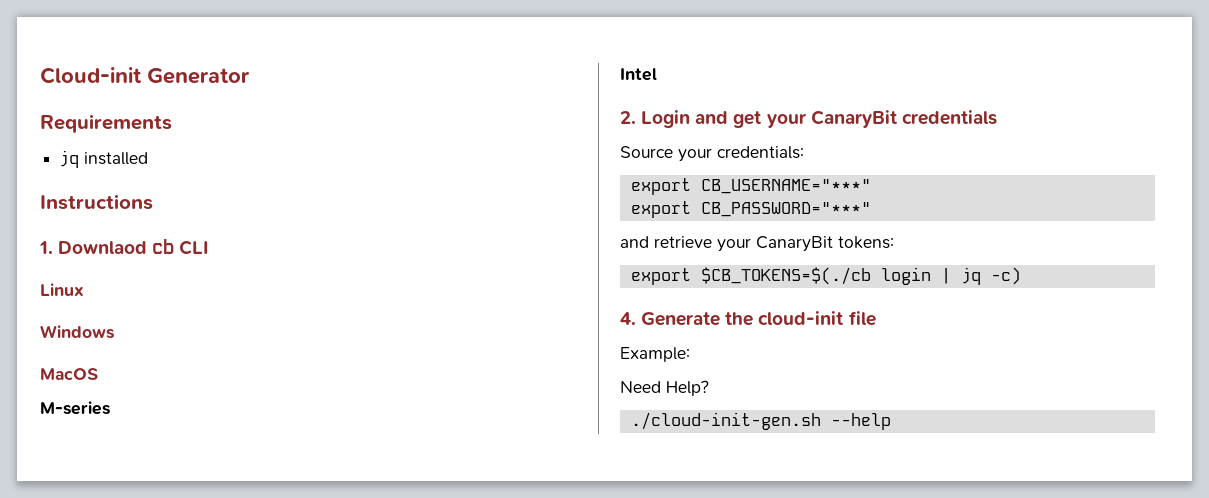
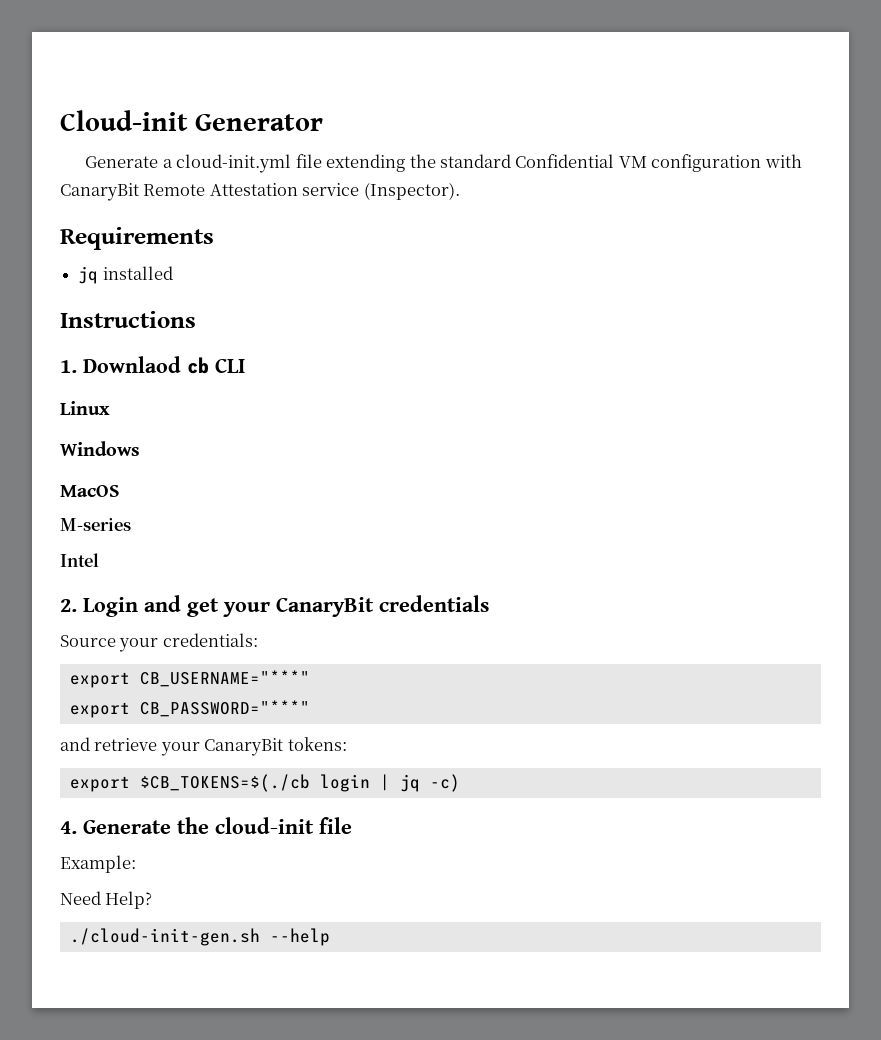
+ Generate a cloud-init.yml file extending the standard Confidential VM configuration with CanaryBit Remote Attestation service (Inspector).

